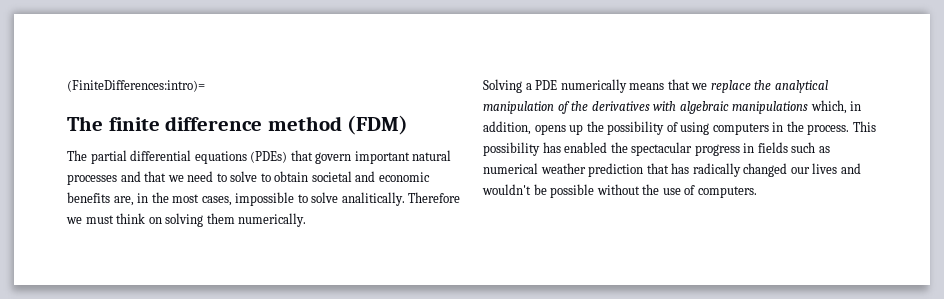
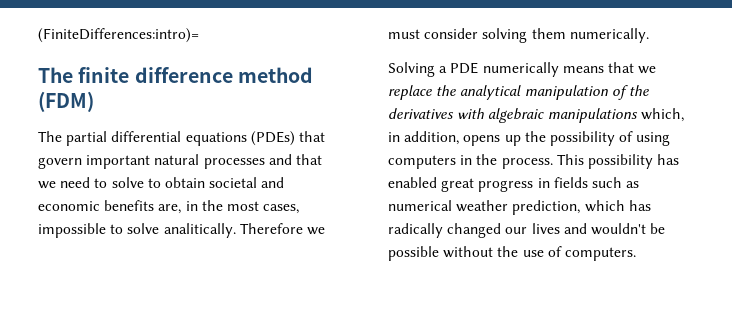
- Therefore we must think on solving them numerically.
+ Therefore we must consider solving them numerically.
- This possibility has enabled the spectacular progress in fields such as numerical weather prediction that has radically changed our lives and wouldn't be possible without the use of computers.
+ This possibility has enabled great progress in fields such as numerical weather prediction, which has radically changed our lives and wouldn't be possible without the use of computers.

